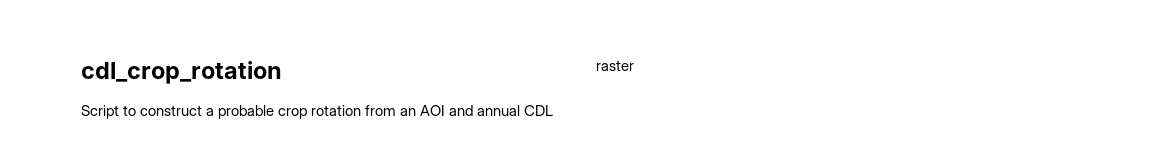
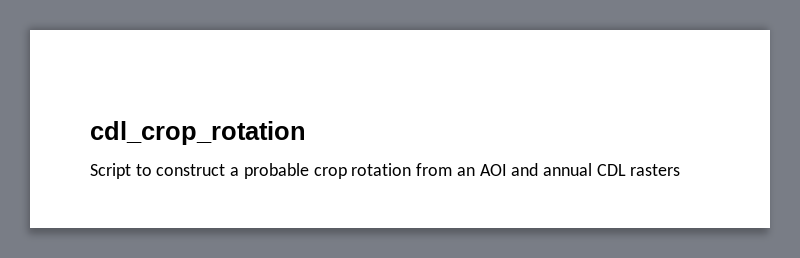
- Script to construct a probable crop rotation from an AOI and annual CDL raster
+ Script to construct a probable crop rotation from an AOI and annual CDL rasters

